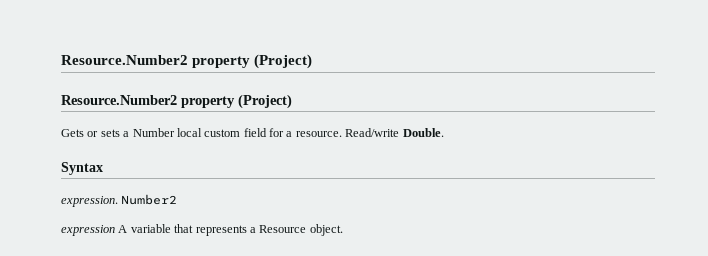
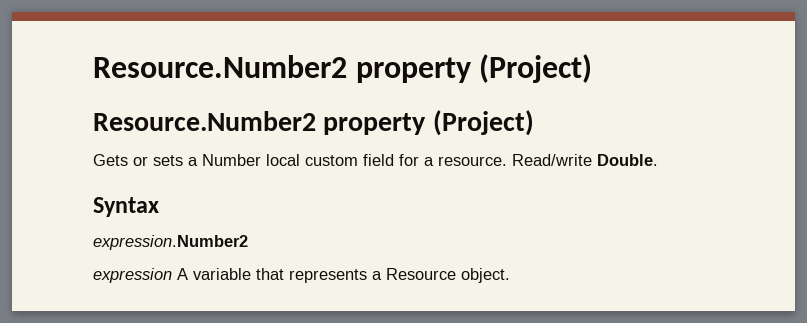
- expression. Number2
+ expression.Number2

